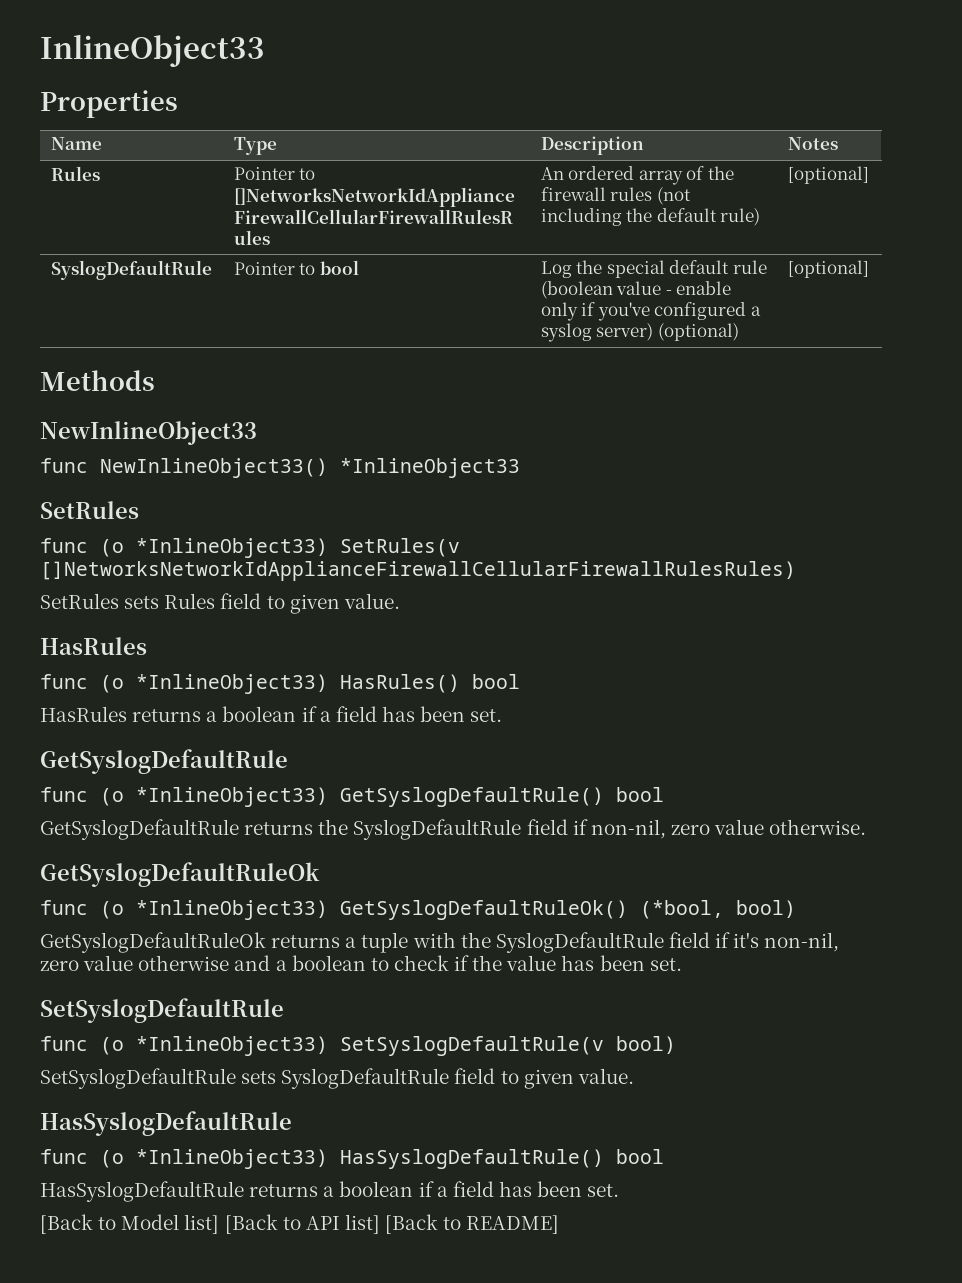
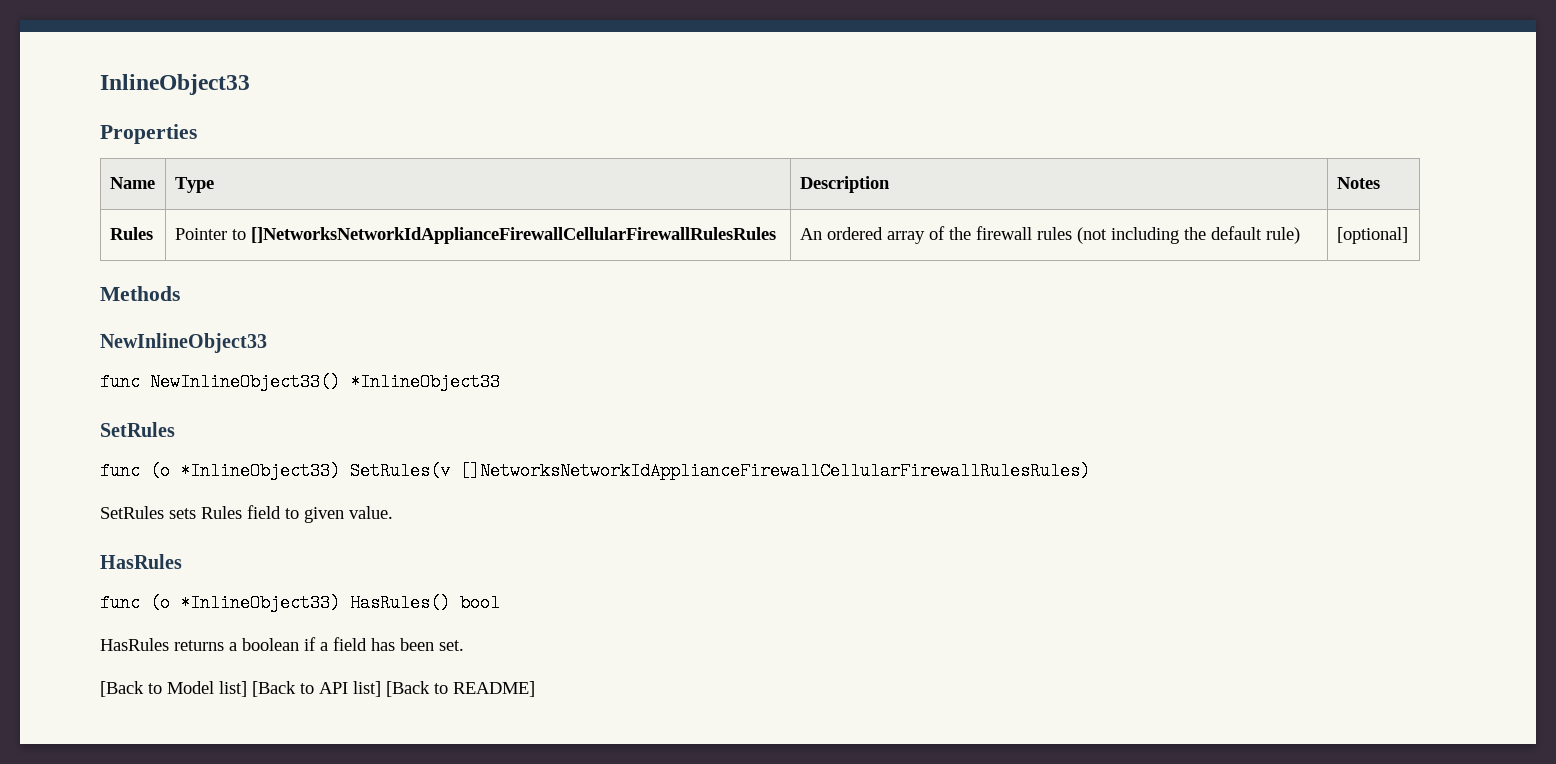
- SyslogDefaultRule | Pointer to bool | Log the special default rule (boolean value - enable only if you've configured a syslog server) (optional) | [optional]
  HasRules returns a boolean if a field has been set.
- GetSyslogDefaultRule
- func (o *InlineObject33) GetSyslogDefaultRule() bool
- GetSyslogDefaultRule returns the SyslogDefaultRule field if non-nil, zero value otherwise.
- GetSyslogDefaultRuleOk
- func (o *InlineObject33) GetSyslogDefaultRuleOk() (*bool, bool)
- GetSyslogDefaultRuleOk returns a tuple with the SyslogDefaultRule field if it's non-nil, zero value otherwise and a boolean to check if the value has been set.
- SetSyslogDefaultRule
- func (o *InlineObject33) SetSyslogDefaultRule(v bool)
- SetSyslogDefaultRule sets SyslogDefaultRule field to given value.
- HasSyslogDefaultRule
- func (o *InlineObject33) HasSyslogDefaultRule() bool
- HasSyslogDefaultRule returns a boolean if a field has been set.

